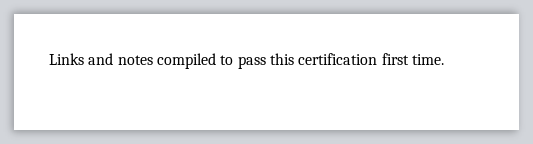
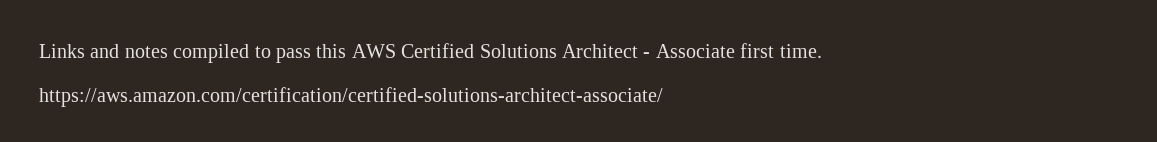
- Links and notes compiled to pass this certification first time.
+ Links and notes compiled to pass this AWS Certified Solutions Architect - Associate first time.
+ https://aws.amazon.com/certification/certified-solutions-architect-associate/

